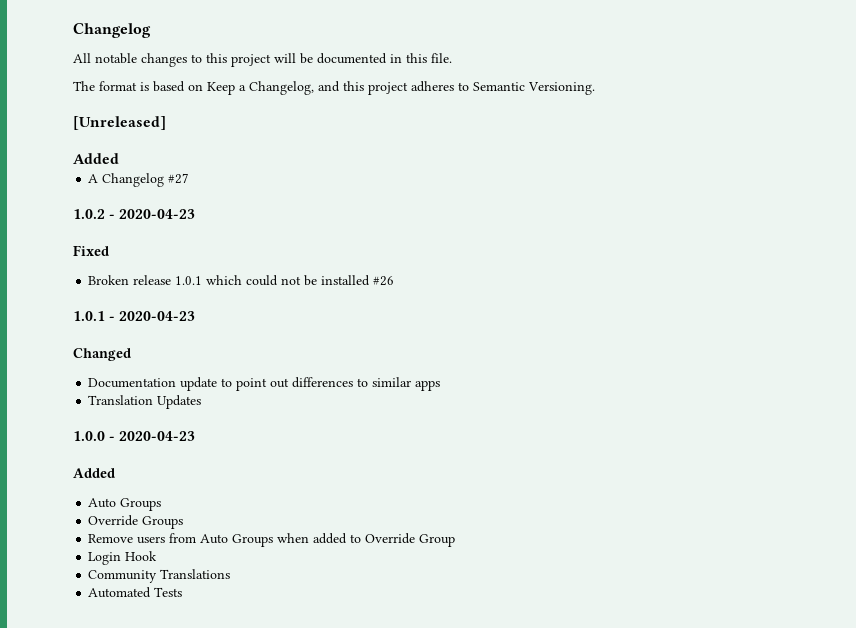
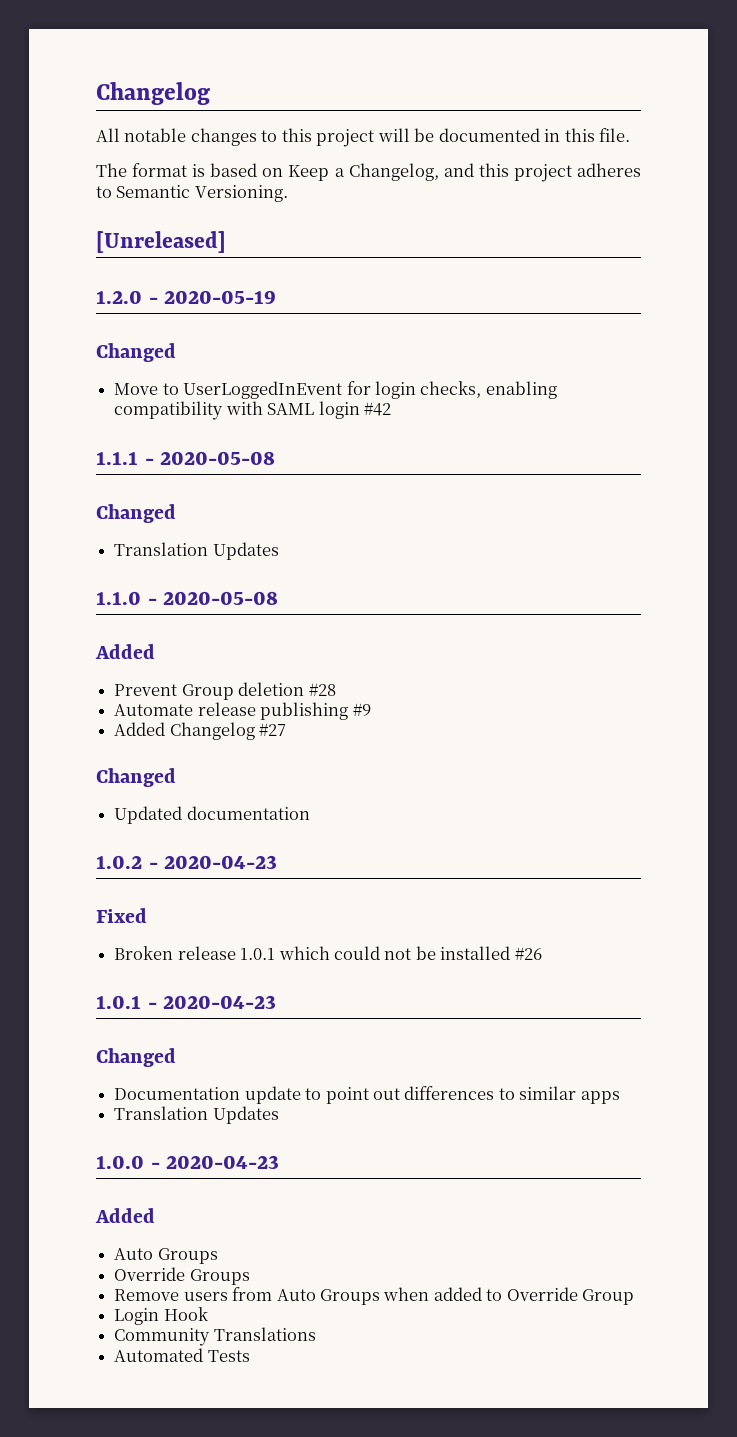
  [Unreleased]
+ 1.2.0 - 2020-05-19
+ Changed
+ Move to UserLoggedInEvent for login checks, enabling compatibility with SAML login #42
+ 1.1.1 - 2020-05-08
+ Changed
+ Translation Updates
+ 1.1.0 - 2020-05-08
  Added
- A Changelog #27
+ Prevent Group deletion #28
+ Automate release publishing #9
+ Added Changelog #27
+ Changed
+ Updated documentation

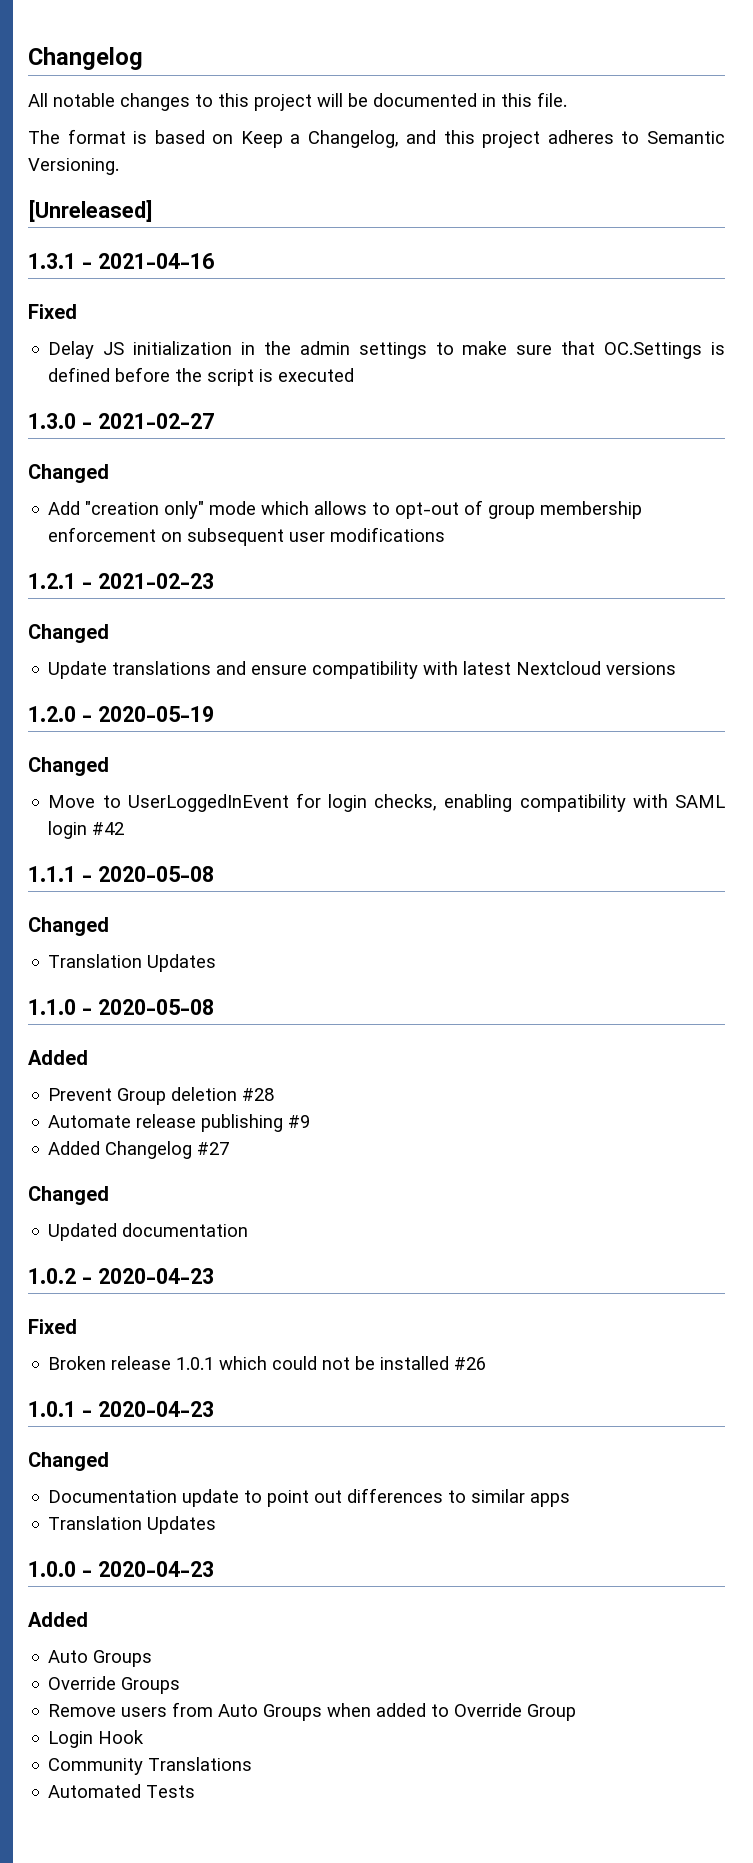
+ 1.3.1 - 2021-04-16
+ Fixed
+ Delay JS initialization in the admin settings to make sure that OC.Settings is defined before the script is executed
+ 1.3.0 - 2021-02-27
+ Changed
+ Add "creation only" mode which allows to opt-out of group membership enforcement on subsequent user modifications
+ 1.2.1 - 2021-02-23
+ Changed
+ Update translations and ensure compatibility with latest Nextcloud versions

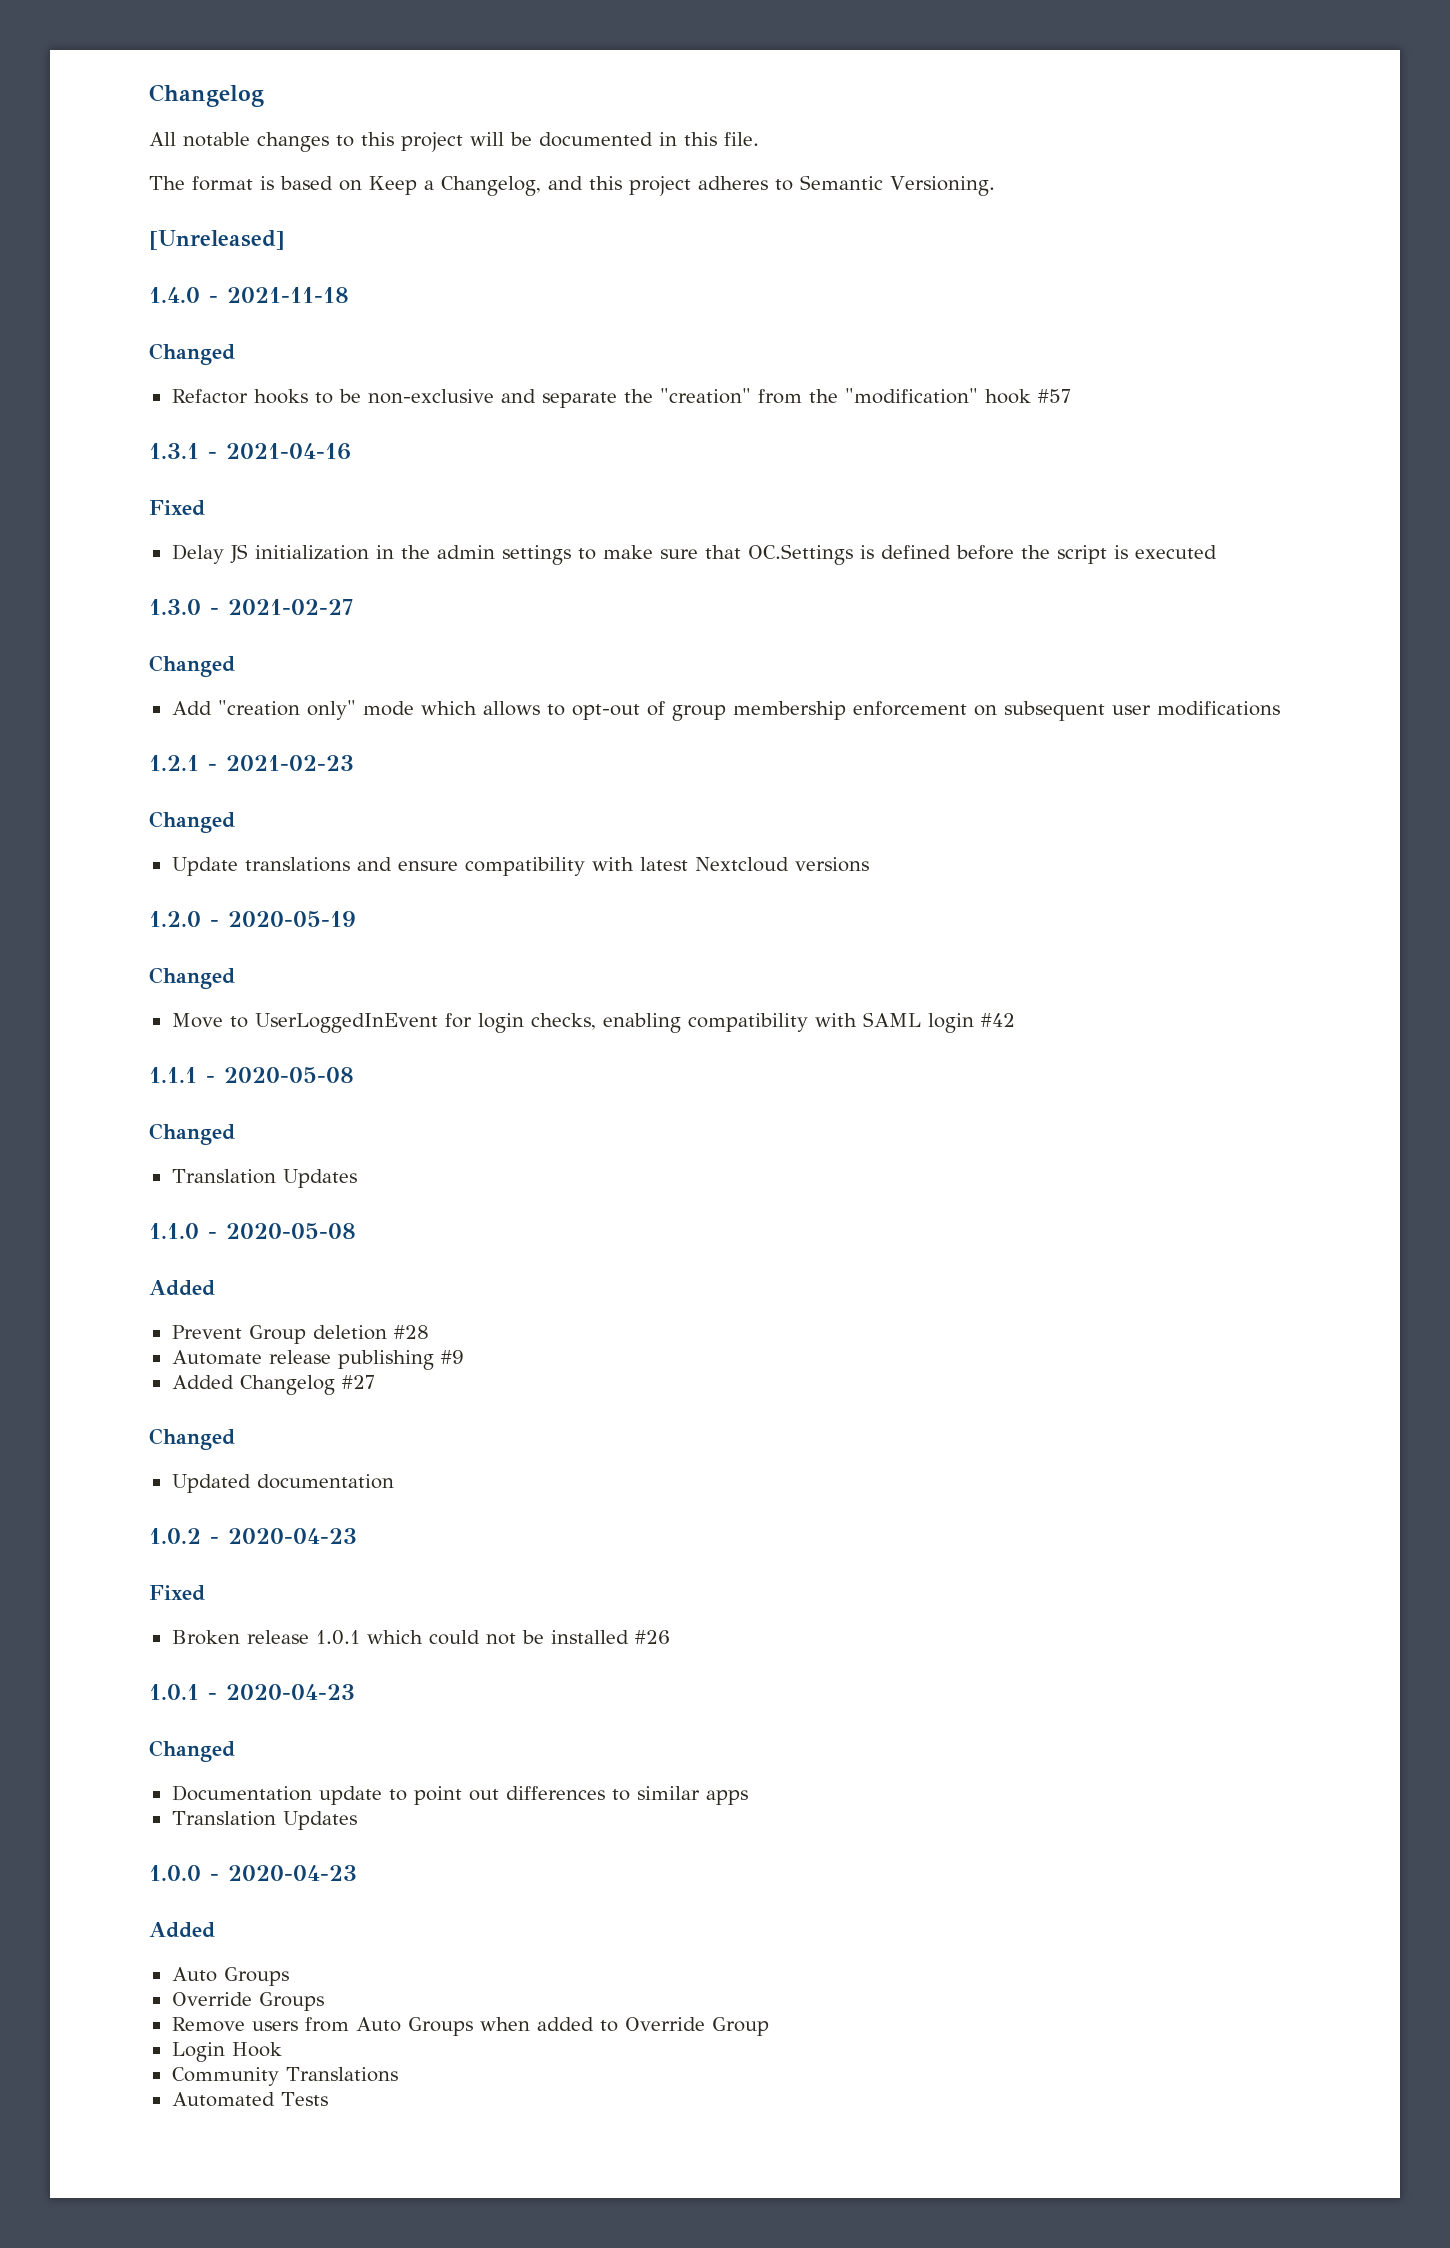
+ 1.4.0 - 2021-11-18
+ Changed
+ Refactor hooks to be non-exclusive and separate the "creation" from the "modification" hook #57

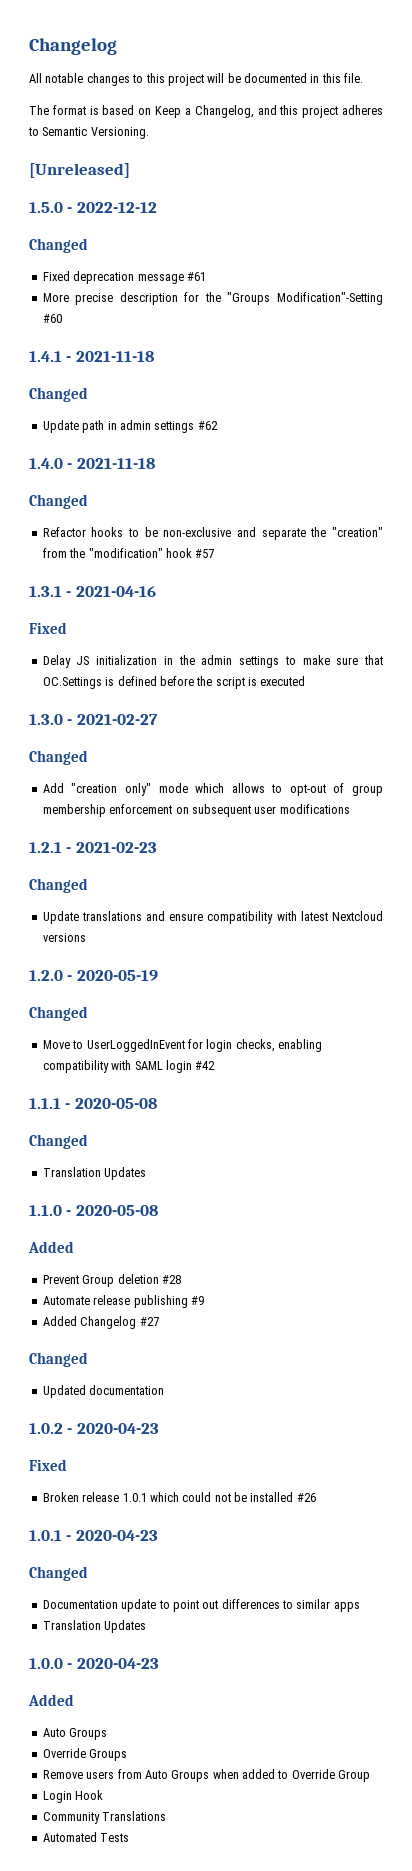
+ 1.5.0 - 2022-12-12
+ Changed
+ Fixed deprecation message #61
+ More precise description for the "Groups Modification"-Setting #60
+ 1.4.1 - 2021-11-18
+ Changed
+ Update path in admin settings #62

